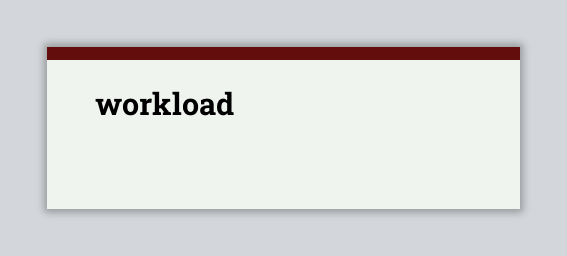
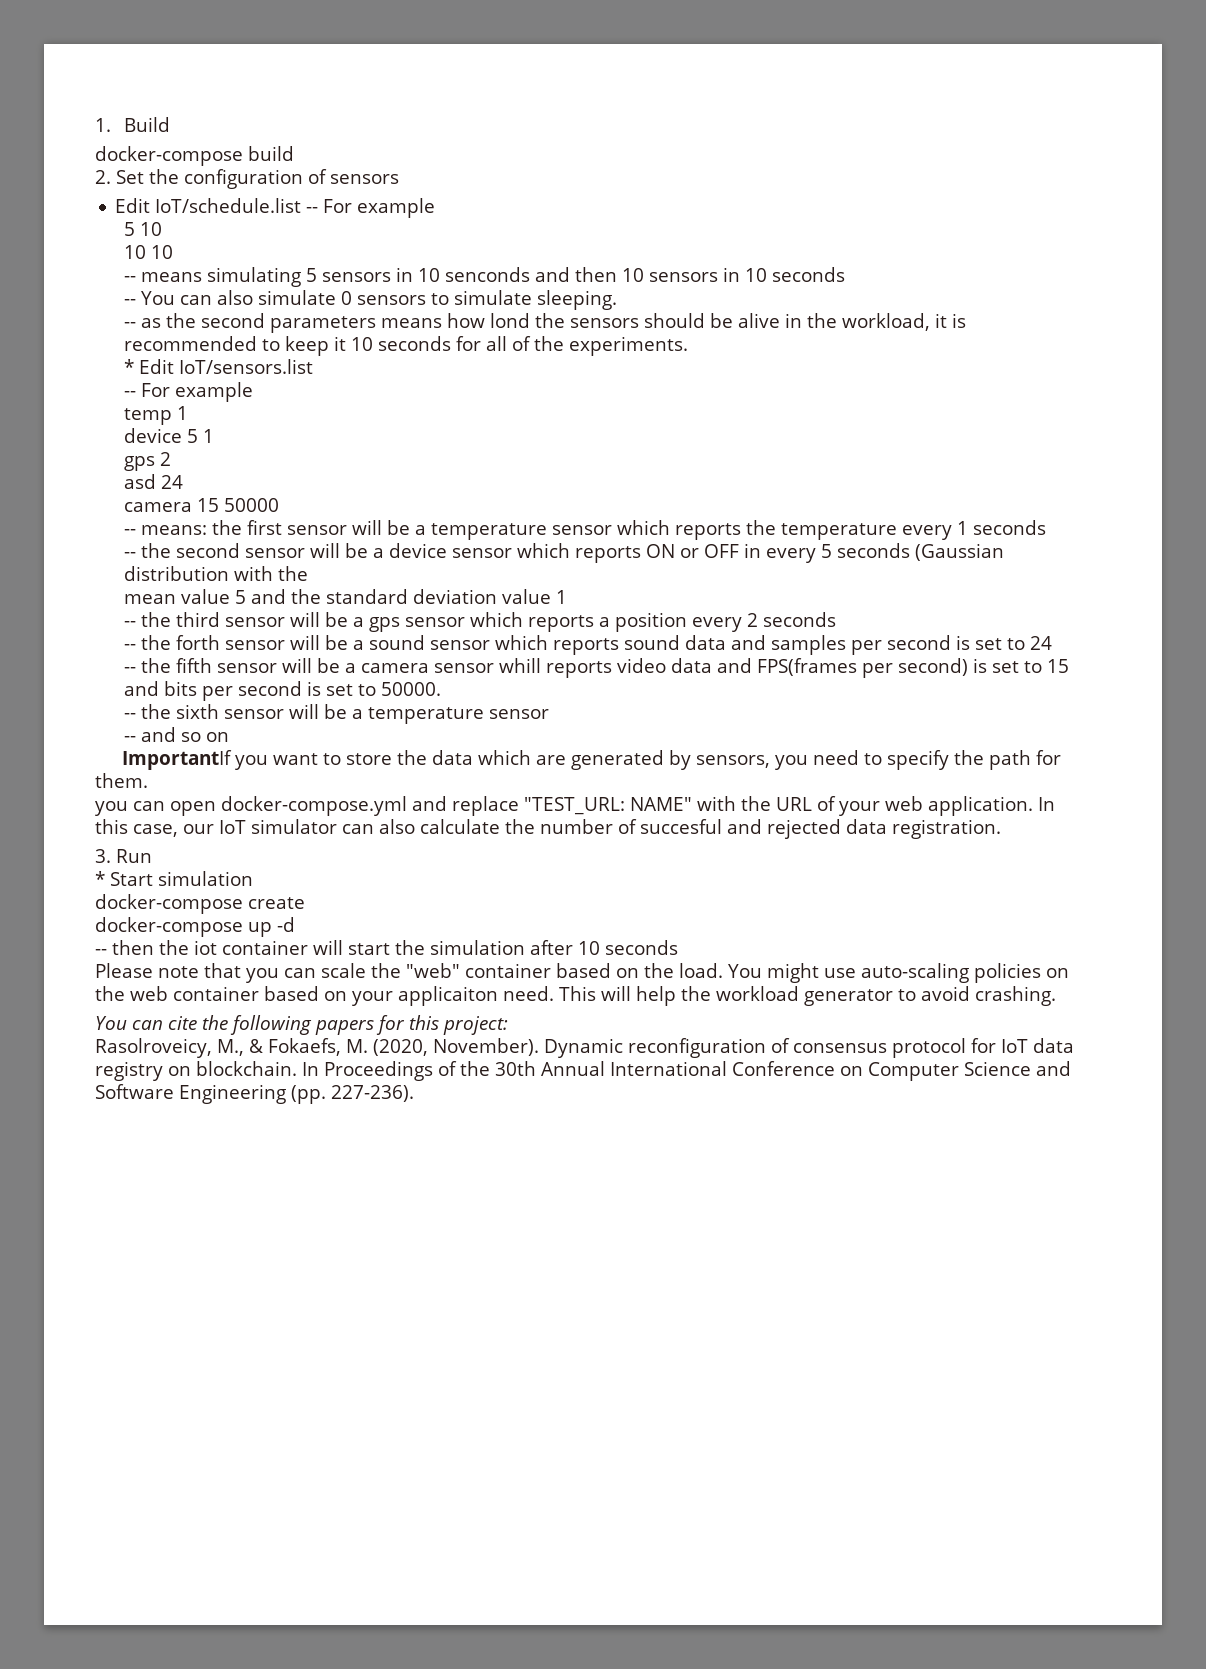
- workload
+ 1. Build
+ docker-compose build
+ 2. Set the configuration of sensors
+ Edit IoT/schedule.list -- For example
+ 5 10
+ 10 10
+ -- means simulating 5 sensors in 10 senconds and then 10 sensors in 10 seconds
+ -- You can also simulate 0 sensors to simulate sleeping.
+ -- as the second parameters means how lond the sensors should be alive in the workload, it is recommended to keep it 10 seconds for all of the experiments.
+ * Edit IoT/sensors.list
+ -- For example
+ temp 1
+ device 5 1
+ gps 2
+ asd 24
+ camera 15 50000
+ -- means: the first sensor will be a temperature sensor which reports the temperature every 1 seconds
+ -- the second sensor will be a device sensor which reports ON or OFF in every 5 seconds (Gaussian distribution with the
+ mean value 5 and the standard deviation value 1
+ -- the third sensor will be a gps sensor which reports a position every 2 seconds
+ -- the forth sensor will be a sound sensor which reports sound data and samples per second is set to 24
+ -- the fifth sensor will be a camera sensor whill reports video data and FPS(frames per second) is set to 15 and bits per second is set to 50000.
+ -- the sixth sensor will be a temperature sensor
+ -- and so on
+ ImportantIf you want to store the data which are generated by sensors, you need to specify the path for them.
+ you can open docker-compose.yml and replace "TEST_URL: NAME" with the URL of your web application. In this case, our IoT simulator can also calculate the number of succesful and rejected data registration.
+ 3. Run
+ * Start simulation
+ docker-compose create
+ docker-compose up -d
+ -- then the iot container will start the simulation after 10 seconds
+ Please note that you can scale the "web" container based on the load. You might use auto-scaling policies on the web container based on your applicaiton need. This will help the workload generator to avoid crashing.
+ You can cite the following papers for this project:
+ Rasolroveicy, M., & Fokaefs, M. (2020, November). Dynamic reconfiguration of consensus protocol for IoT data registry on blockchain. In Proceedings of the 30th Annual International Conference on Computer Science and Software Engineering (pp. 227-236).

